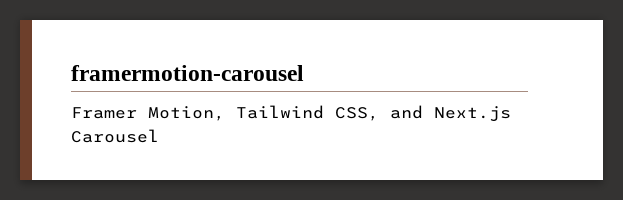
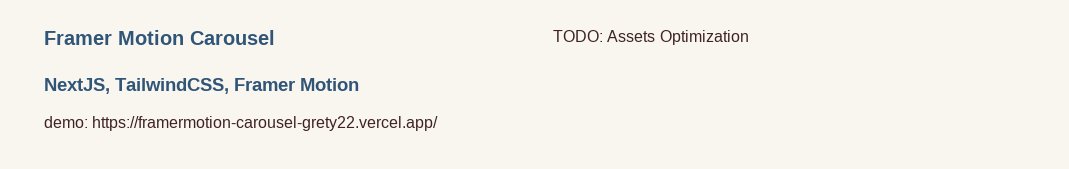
- framermotion-carousel
- Framer Motion, Tailwind CSS, and Next.js Carousel
+ Framer Motion Carousel
+ NextJS, TailwindCSS, Framer Motion
+ demo: https://framermotion-carousel-grety22.vercel.app/
+ TODO: Assets Optimization

